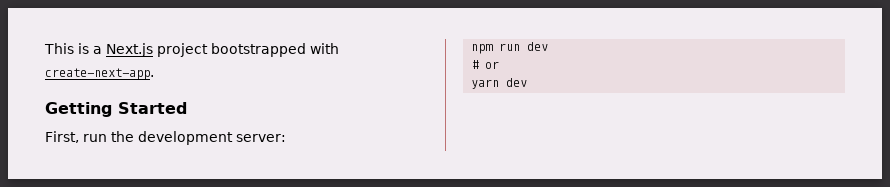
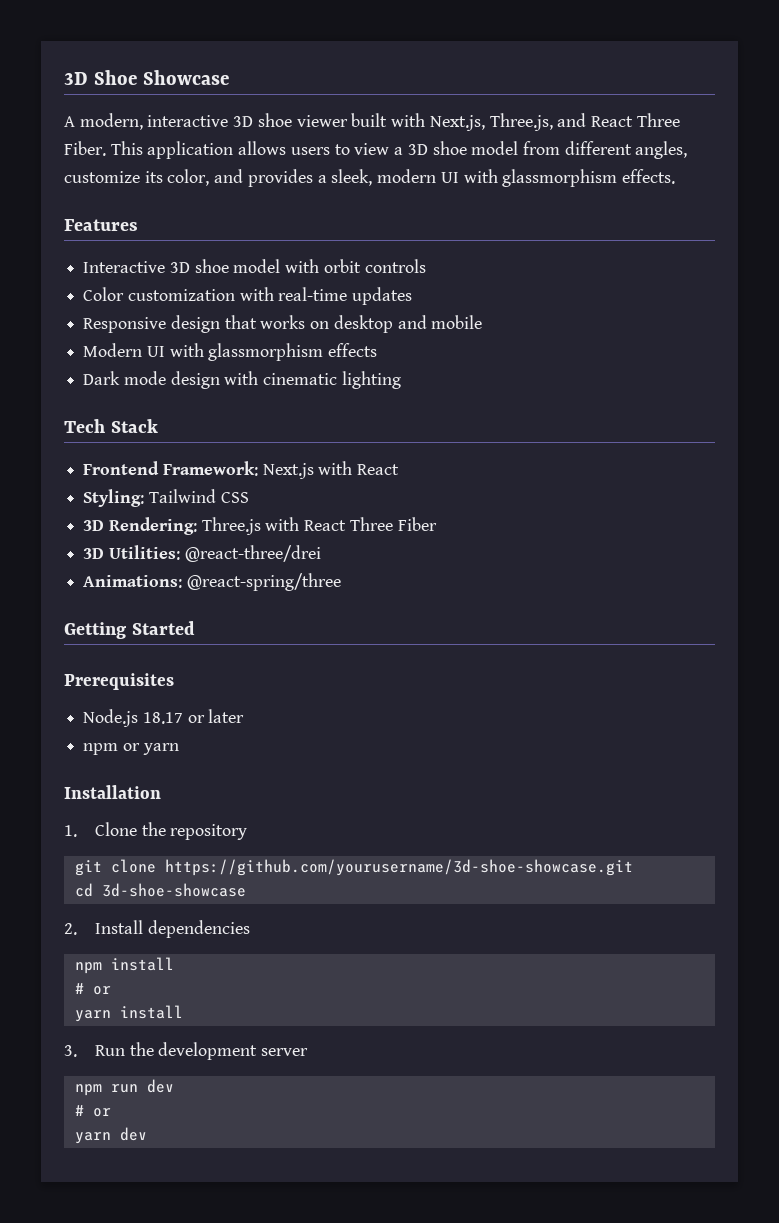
- This is a Next.js project bootstrapped with create-next-app.
+ 3D Shoe Showcase
+ A modern, interactive 3D shoe viewer built with Next.js, Three.js, and React Three Fiber. This application allows users to view a 3D shoe model from different angles, customize its color, and provides a sleek, modern UI with glassmorphism effects.
+ Features
+ Interactive 3D shoe model with orbit controls
+ Color customization with real-time updates
+ Responsive design that works on desktop and mobile
+ Modern UI with glassmorphism effects
+ Dark mode design with cinematic lighting
+ Tech Stack
+ Frontend Framework: Next.js with React
+ Styling: Tailwind CSS
+ 3D Rendering: Three.js with React Three Fiber
+ 3D Utilities: @react-three/drei
+ Animations: @react-spring/three
  Getting Started
- First, run the development server:
+ Prerequisites
+ Node.js 18.17 or later
+ npm or yarn
+ Installation
+ 1. Clone the repository
+ git clone https://github.com/yourusername/3d-shoe-showcase.git
+ cd 3d-shoe-showcase
+ 2. Install dependencies
+ npm install
+ # or
+ yarn install
+ 3. Run the development server

